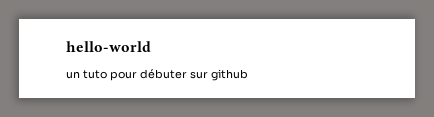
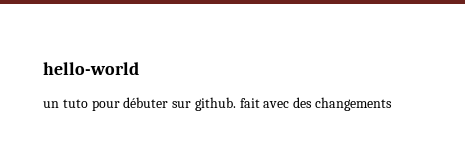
- un tuto pour débuter sur github
+ un tuto pour débuter sur github. fait avec des changements

